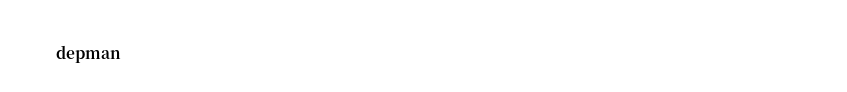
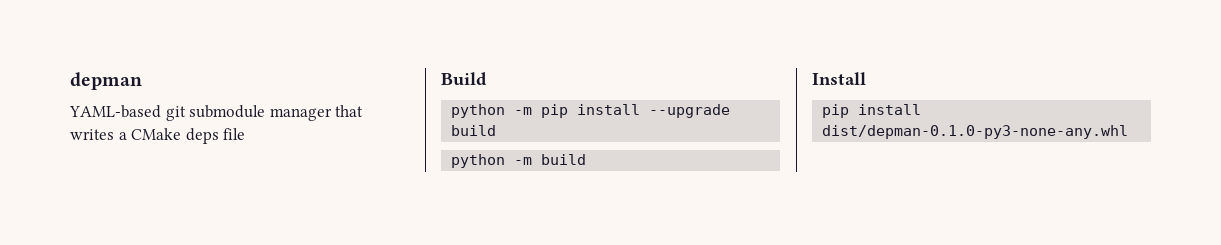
+ YAML-based git submodule manager that writes a CMake deps file
+ Build
+ python -m pip install --upgrade build
+ python -m build
+ Install
+ pip install dist/depman-0.1.0-py3-none-any.whl

